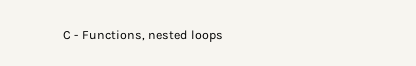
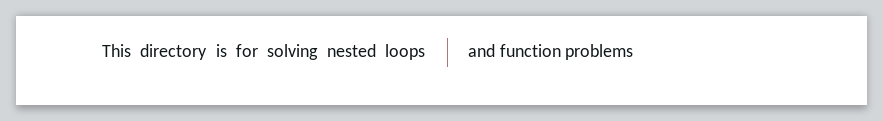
- C - Functions, nested loops
+ This directory is for solving nested loops and function problems

